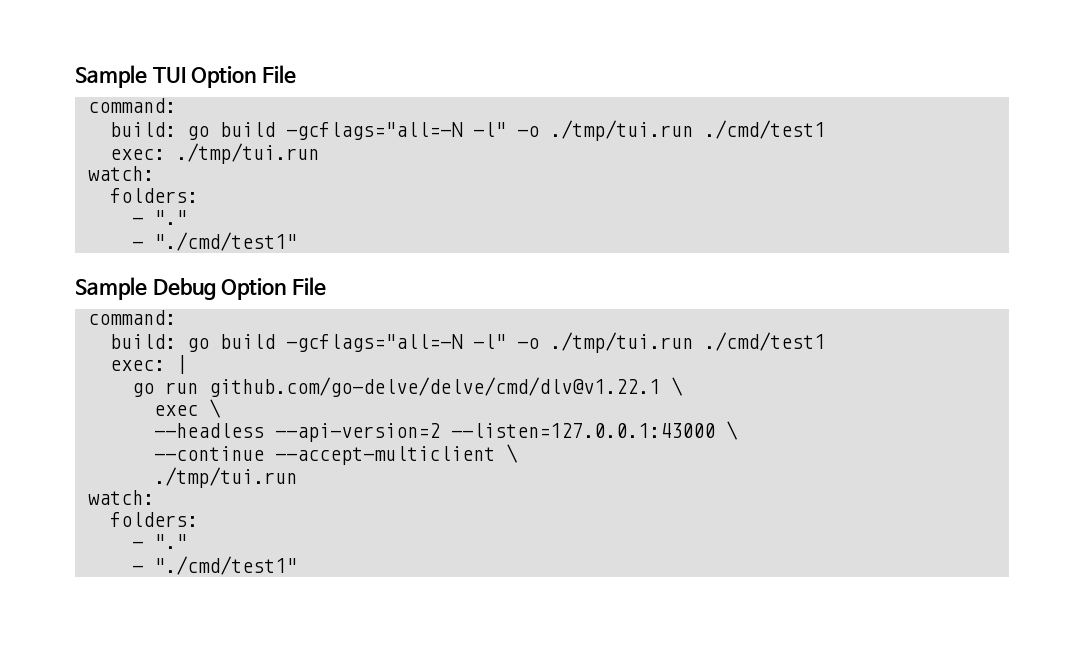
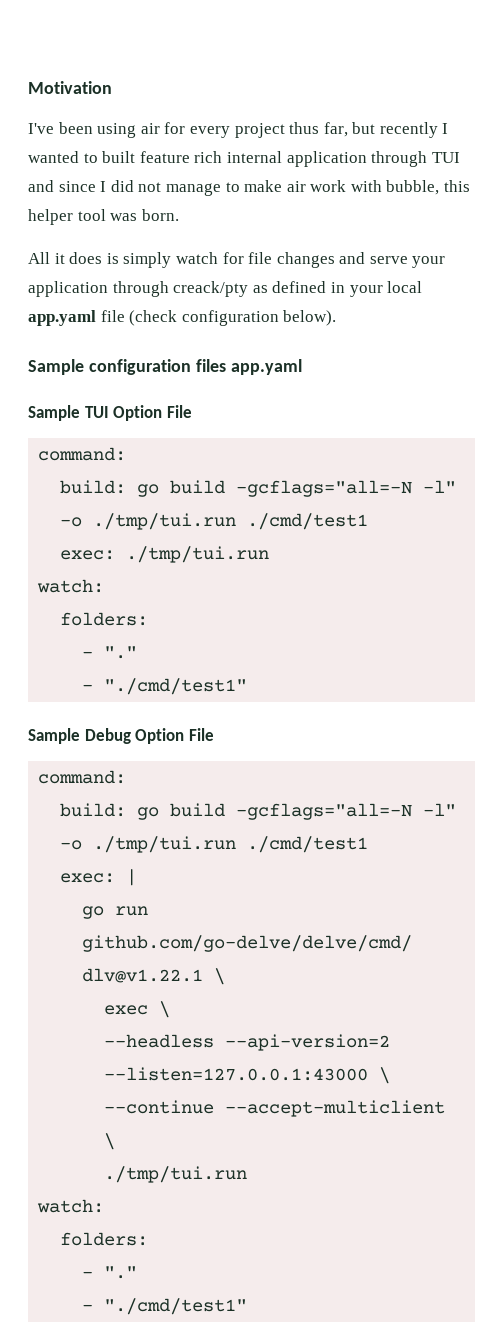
+ Motivation
+ I've been using air for every project thus far, but recently I wanted to built feature rich internal application through TUI and since I did not manage to make air work with bubble, this helper tool was born.
+ All it does is simply watch for file changes and serve your application through creack/pty as defined in your local app.yaml file (check configuration below).
+ Sample configuration files app.yaml

